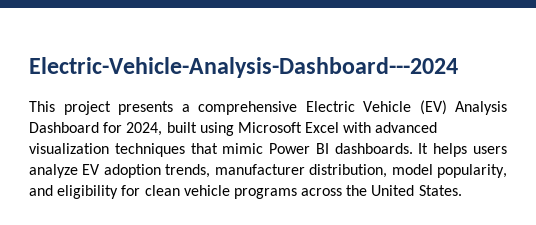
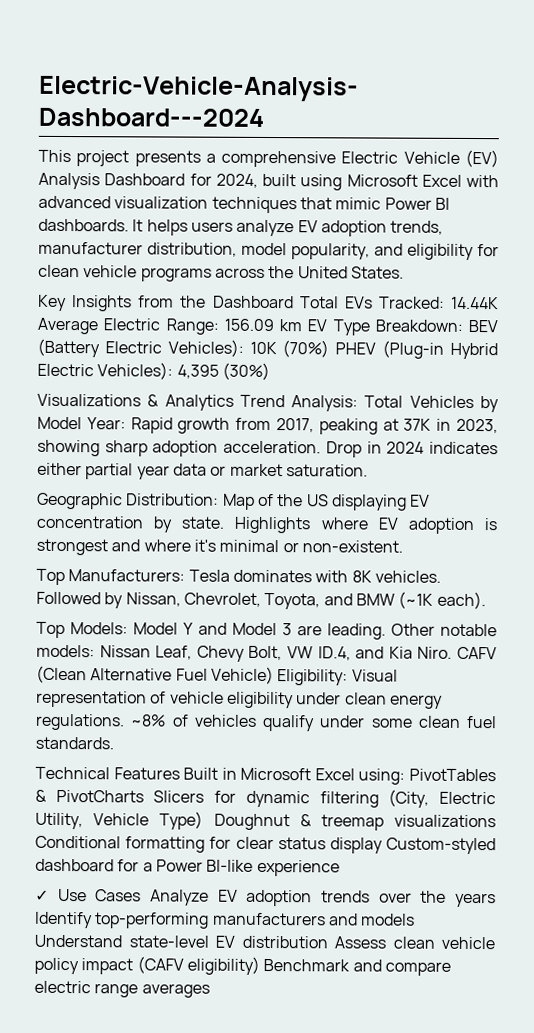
+ Key Insights from the Dashboard Total EVs Tracked: 14.44K Average Electric Range: 156.09 km EV Type Breakdown: BEV (Battery Electric Vehicles): 10K (70%) PHEV (Plug-in Hybrid Electric Vehicles): 4,395 (30%)
+ Visualizations & Analytics Trend Analysis: Total Vehicles by Model Year: Rapid growth from 2017, peaking at 37K in 2023, showing sharp adoption acceleration. Drop in 2024 indicates either partial year data or market saturation.
+ Geographic Distribution: Map of the US displaying EV concentration by state. Highlights where EV adoption is strongest and where it's minimal or non-existent.
+ Top Manufacturers: Tesla dominates with 8K vehicles. Followed by Nissan, Chevrolet, Toyota, and BMW (~1K each).
+ Top Models: Model Y and Model 3 are leading. Other notable models: Nissan Leaf, Chevy Bolt, VW ID.4, and Kia Niro. CAFV (Clean Alternative Fuel Vehicle) Eligibility: Visual representation of vehicle eligibility under clean energy regulations. ~8% of vehicles qualify under some clean fuel standards.
+ Technical Features Built in Microsoft Excel using: PivotTables & PivotCharts Slicers for dynamic filtering (City, Electric Utility, Vehicle Type) Doughnut & treemap visualizations Conditional formatting for clear status display Custom-styled dashboard for a Power BI-like experience
+ ✓ Use Cases Analyze EV adoption trends over the years Identify top-performing manufacturers and models Understand state-level EV distribution Assess clean vehicle policy impact (CAFV eligibility) Benchmark and compare electric range averages

